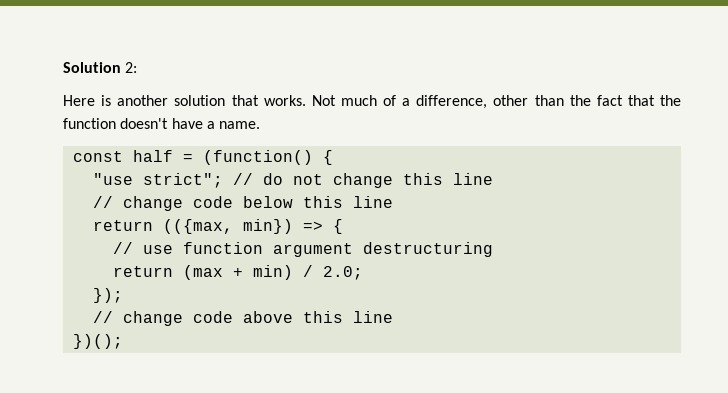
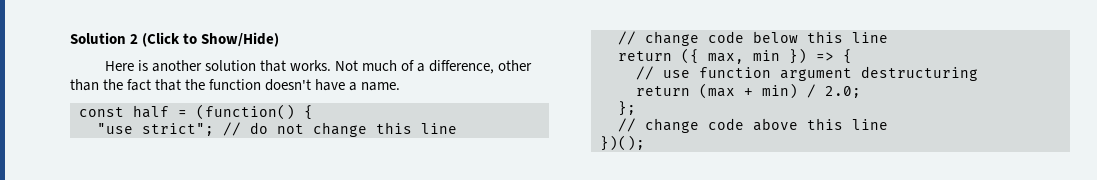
- Solution 2:
+ Solution 2 (Click to Show/Hide)
- return (({max, min}) => {
+ return ({ max, min }) => {
- });
+ };

